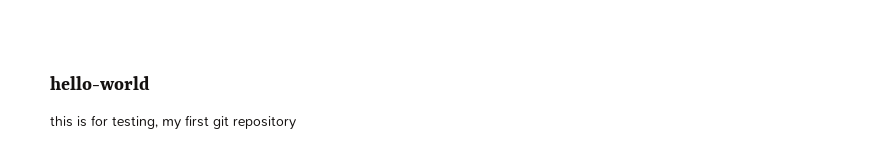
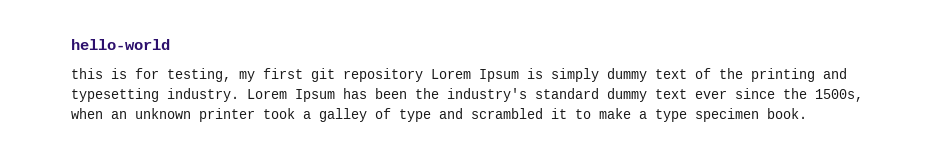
- this is for testing, my first git repository
+ this is for testing, my first git repository Lorem Ipsum is simply dummy text of the printing and typesetting industry. Lorem Ipsum has been the industry's standard dummy text ever since the 1500s, when an unknown printer took a galley of type and scrambled it to make a type specimen book.

